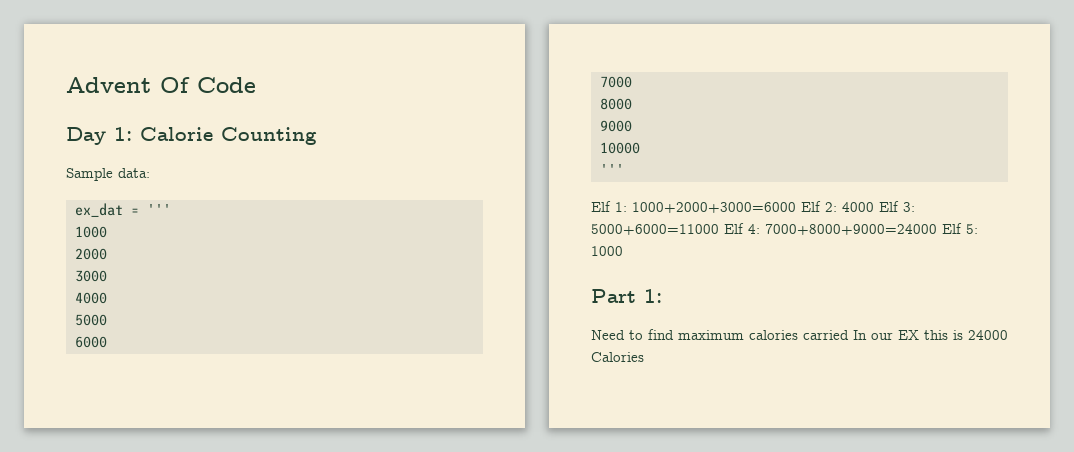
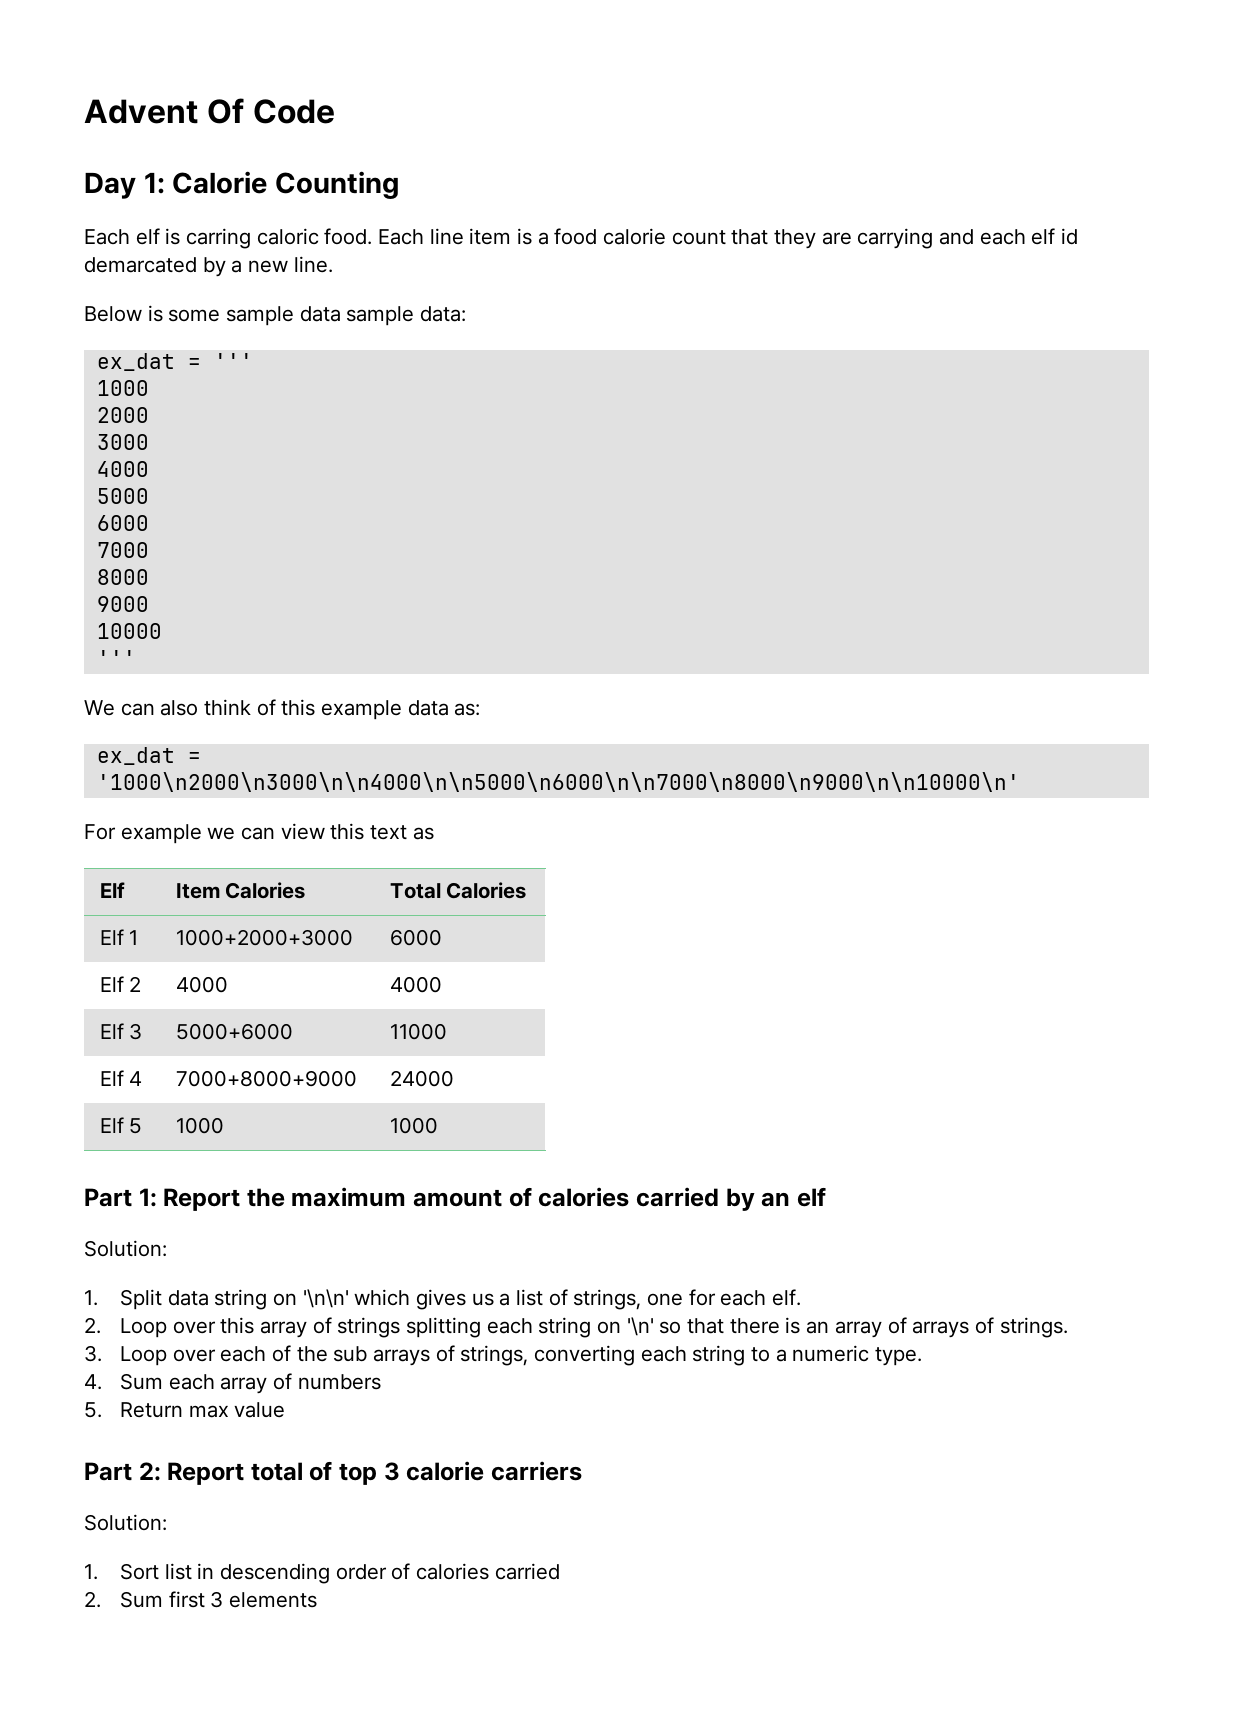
- Sample data:
+ Each elf is carring caloric food. Each line item is a food calorie count that they are carrying and each elf id demarcated by a new line.
+ Below is some sample data sample data:
- Elf 1: 1000+2000+3000=6000 Elf 2: 4000 Elf 3: 5000+6000=11000 Elf 4: 7000+8000+9000=24000 Elf 5: 1000
- Part 1:
- Need to find maximum calories carried In our EX this is 24000 Calories
+ We can also think of this example data as:
+ ex_dat = '1000\n2000\n3000\n\n4000\n\n5000\n6000\n\n7000\n8000\n9000\n\n10000\n'
+ For example we can view this text as
+ Elf | Item Calories | Total Calories
+ Elf 1 | 1000+2000+3000 | 6000
+ Elf 2 | 4000 | 4000
+ Elf 3 | 5000+6000 | 11000
+ Elf 4 | 7000+8000+9000 | 24000
+ Elf 5 | 1000 | 1000
+ Part 1: Report the maximum amount of calories carried by an elf
+ Solution:
+ 1. Split data string on '\n\n' which gives us a list of strings, one for each elf.
+ 2. Loop over this array of strings splitting each string on '\n' so that there is an array of arrays of strings.
+ 3. Loop over each of the sub arrays of strings, converting each string to a numeric type.
+ 4. Sum each array of numbers
+ 5. Return max value
+ Part 2: Report total of top 3 calorie carriers
+ Solution:
+ 1. Sort list in descending order of calories carried
+ 2. Sum first 3 elements

